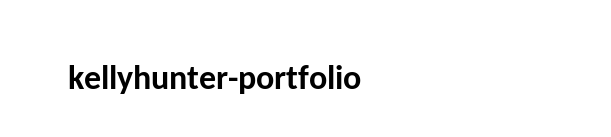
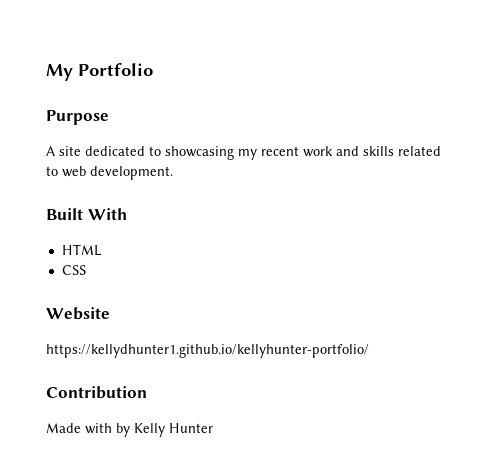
- kellyhunter-portfolio
+ My Portfolio
+ Purpose
+ A site dedicated to showcasing my recent work and skills related to web development.
+ Built With
+ HTML
+ CSS
+ Website
+ https://kellydhunter1.github.io/kellyhunter-portfolio/
+ Contribution
+ Made with by Kelly Hunter

